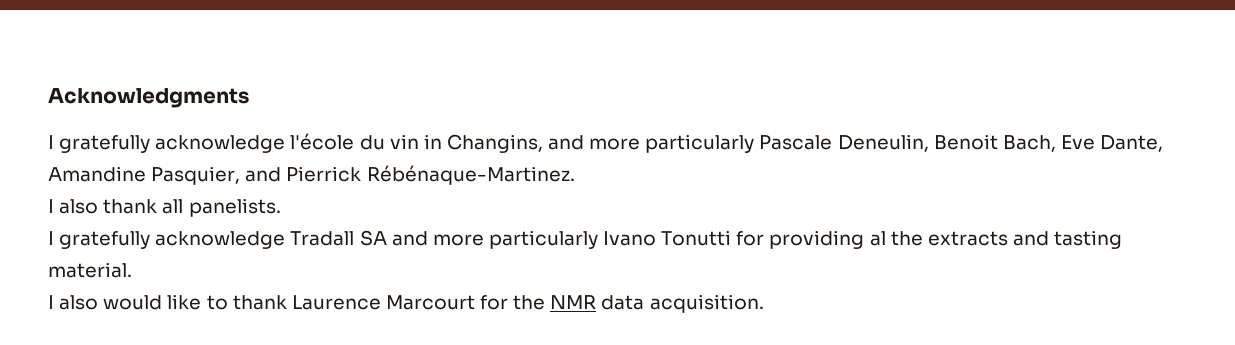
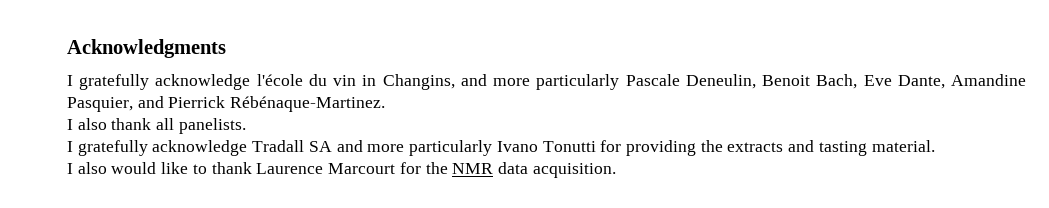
- I gratefully acknowledge Tradall SA and more particularly Ivano Tonutti for providing al the extracts and tasting material.
+ I gratefully acknowledge Tradall SA and more particularly Ivano Tonutti for providing the extracts and tasting material.

